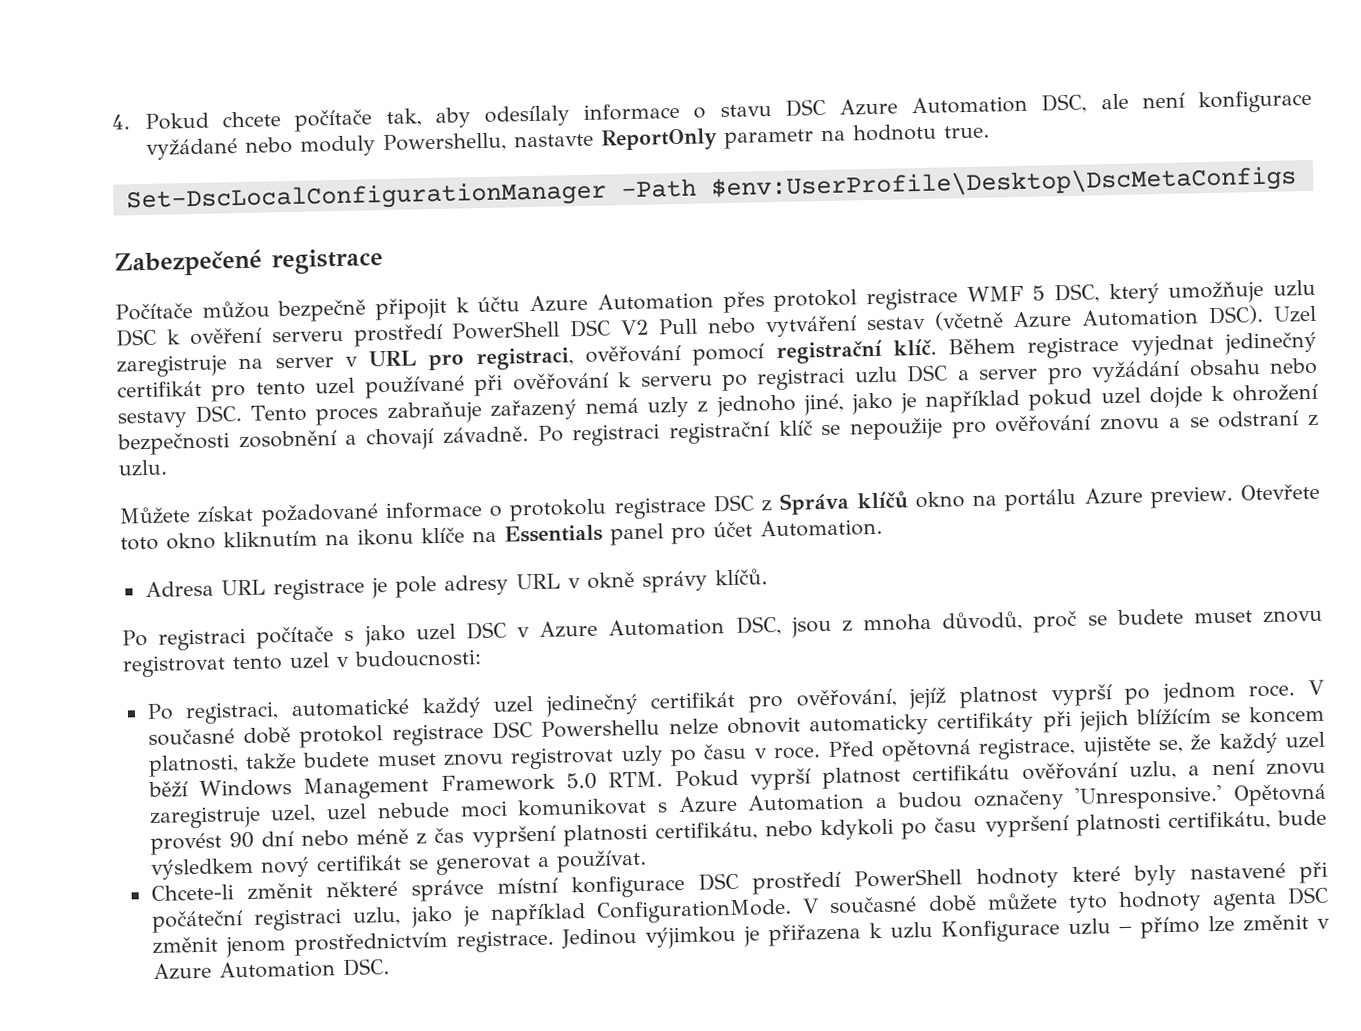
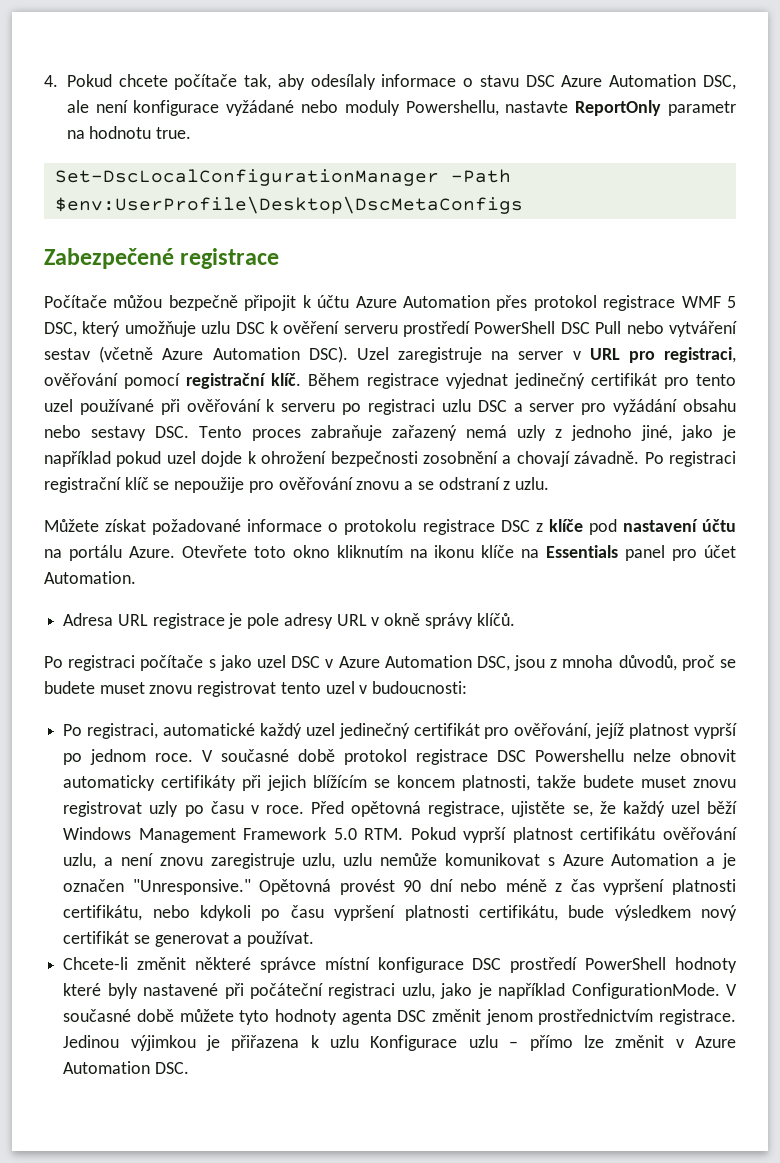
- Počítače můžou bezpečně připojit k účtu Azure Automation přes protokol registrace WMF 5 DSC, který umožňuje uzlu DSC k ověření serveru prostředí PowerShell DSC V2 Pull nebo vytváření sestav (včetně Azure Automation DSC).
+ Počítače můžou bezpečně připojit k účtu Azure Automation přes protokol registrace WMF 5 DSC, který umožňuje uzlu DSC k ověření serveru prostředí PowerShell DSC Pull nebo vytváření sestav (včetně Azure Automation DSC).
- Můžete získat požadované informace o protokolu registrace DSC z Správa klíčů okno na portálu Azure preview.
+ Můžete získat požadované informace o protokolu registrace DSC z klíče pod nastavení účtu na portálu Azure.
- Před opětovná registrace, ujistěte se, že každý uzel běží Windows Management Framework 5.0 RTM. Pokud vyprší platnost certifikátu ověřování uzlu, a není znovu zaregistruje uzel, uzel nebude moci komunikovat s Azure Automation a budou označeny 'Unresponsive.'
+ Před opětovná registrace, ujistěte se, že každý uzel běží Windows Management Framework 5.0 RTM. Pokud vyprší platnost certifikátu ověřování uzlu, a není znovu zaregistruje uzlu, uzlu nemůže komunikovat s Azure Automation a je označen "Unresponsive."

